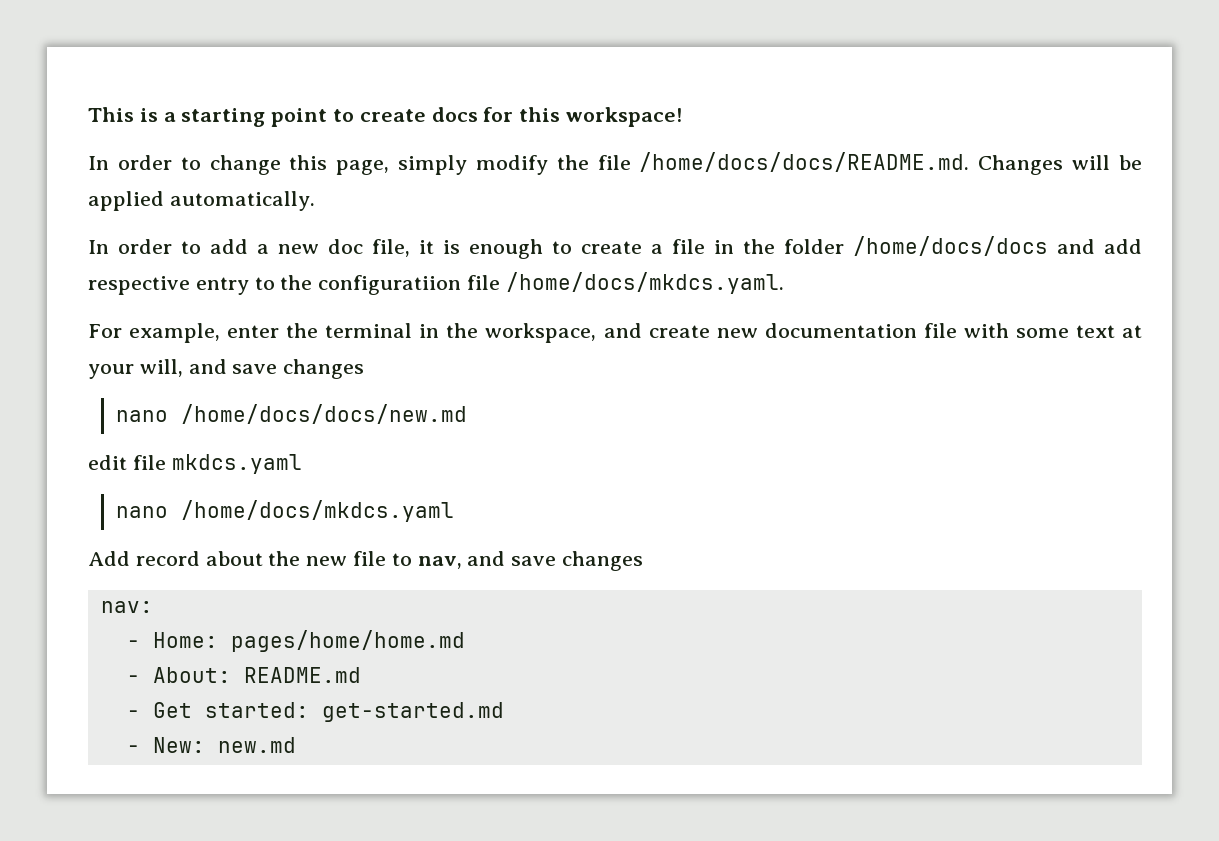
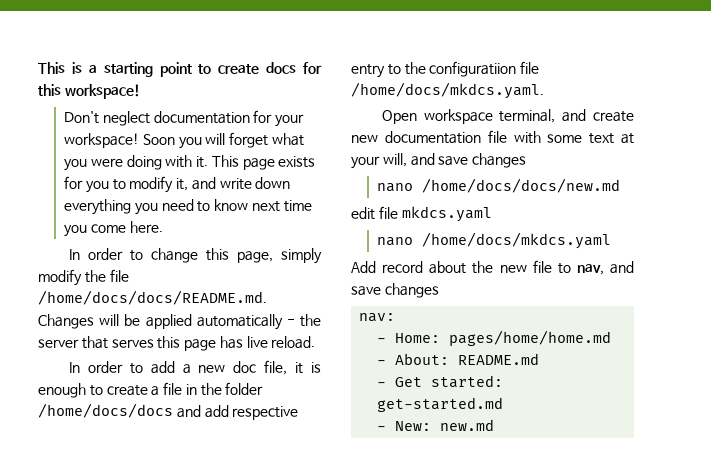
+ Don't neglect documentation for your workspace! Soon you will forget what you were doing with it. This page exists for you to modify it, and write down everything you need to know next time you come here.
- In order to change this page, simply modify the file /home/docs/docs/README.md. Changes will be applied automatically.
+ In order to change this page, simply modify the file /home/docs/docs/README.md. Changes will be applied automatically - the server that serves this page has live reload.
- For example, enter the terminal in the workspace, and create new documentation file with some text at your will, and save changes
+ Open workspace terminal, and create new documentation file with some text at your will, and save changes

